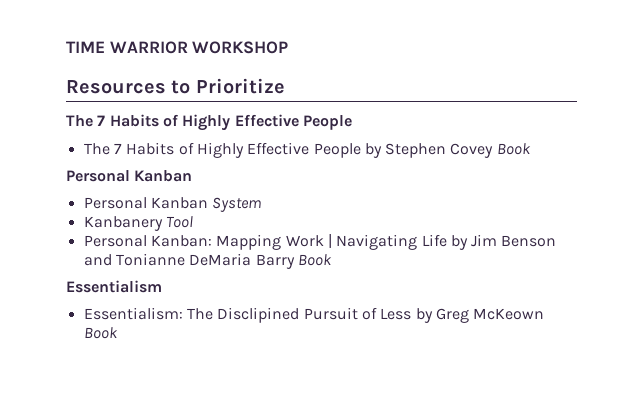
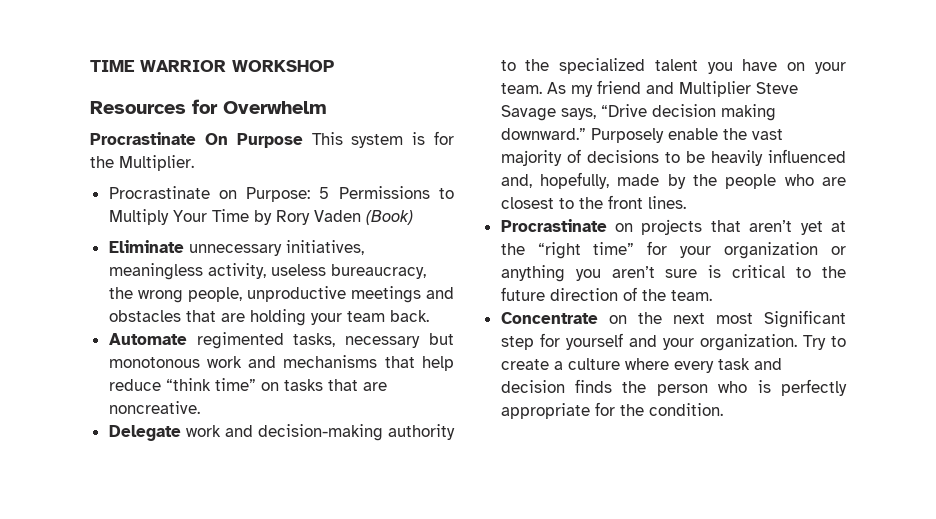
- Resources to Prioritize
- The 7 Habits of Highly Effective People
- The 7 Habits of Highly Effective People by Stephen Covey Book
- Personal Kanban
- Personal Kanban System
- Kanbanery Tool
- Personal Kanban: Mapping Work | Navigating Life by Jim Benson and Tonianne DeMaria Barry Book
- Essentialism
- Essentialism: The Disclipined Pursuit of Less by Greg McKeown Book
+ Resources for Overwhelm
+ Procrastinate On Purpose This system is for the Multiplier.
+ Procrastinate on Purpose: 5 Permissions to Multiply Your Time by Rory Vaden (Book)
+ Eliminate unnecessary initiatives, meaningless activity, useless bureaucracy, the wrong people, unproductive meetings and obstacles that are holding your team back.
+ Automate regimented tasks, necessary but monotonous work and mechanisms that help reduce “think time” on tasks that are noncreative.
+ Delegate work and decision-making authority to the specialized talent you have on your team. As my friend and Multiplier Steve Savage says, “Drive decision making downward.” Purposely enable the vast majority of decisions to be heavily influenced and, hopefully, made by the people who are closest to the front lines.
+ Procrastinate on projects that aren’t yet at the “right time” for your organization or anything you aren’t sure is critical to the future direction of the team.
+ Concentrate on the next most Significant step for yourself and your organization. Try to create a culture where every task and decision finds the person who is perfectly appropriate for the condition.

